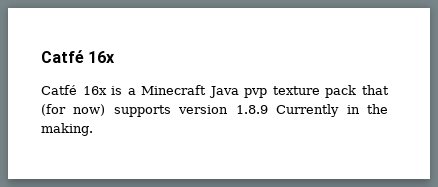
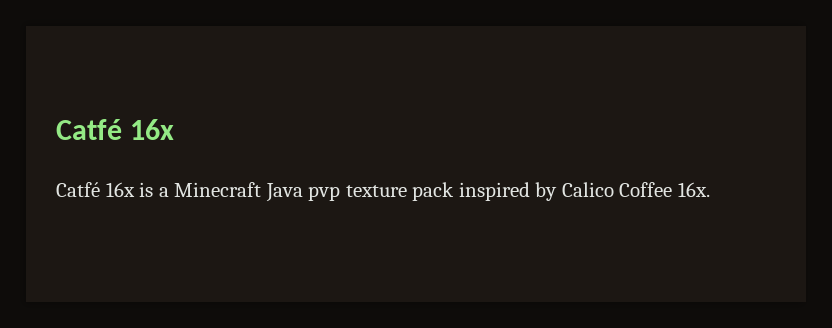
- Catfé 16x is a Minecraft Java pvp texture pack that (for now) supports version 1.8.9 Currently in the making.
+ Catfé 16x is a Minecraft Java pvp texture pack inspired by Calico Coffee 16x.

